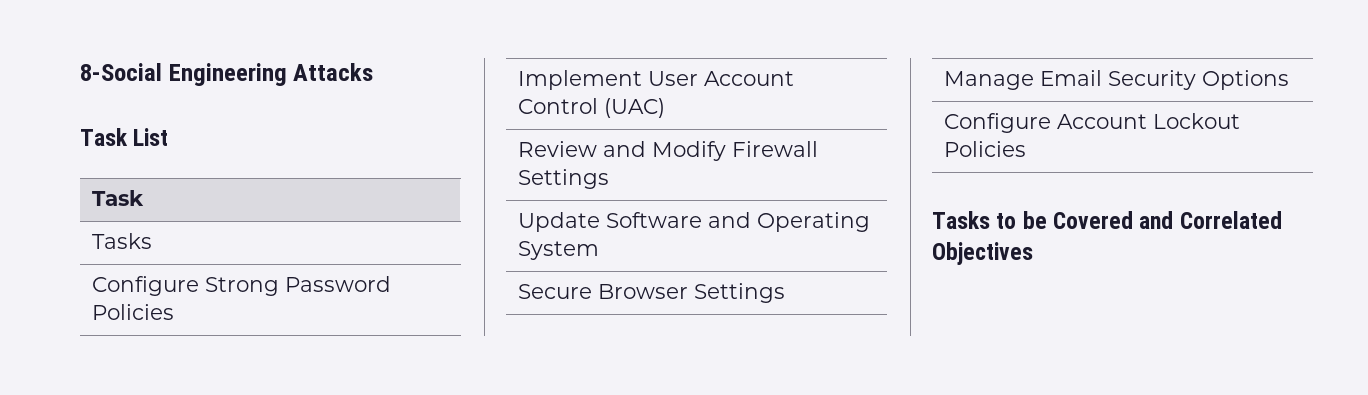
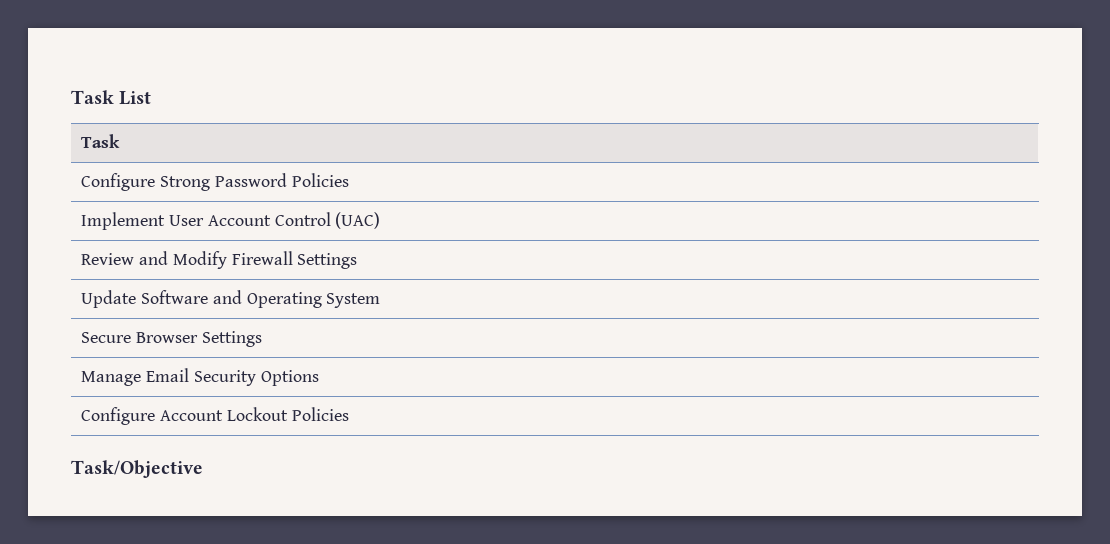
- 8-Social Engineering Attacks
  Task List
  Task
- Tasks
- Tasks to be Covered and Correlated Objectives
+ Task/Objective

